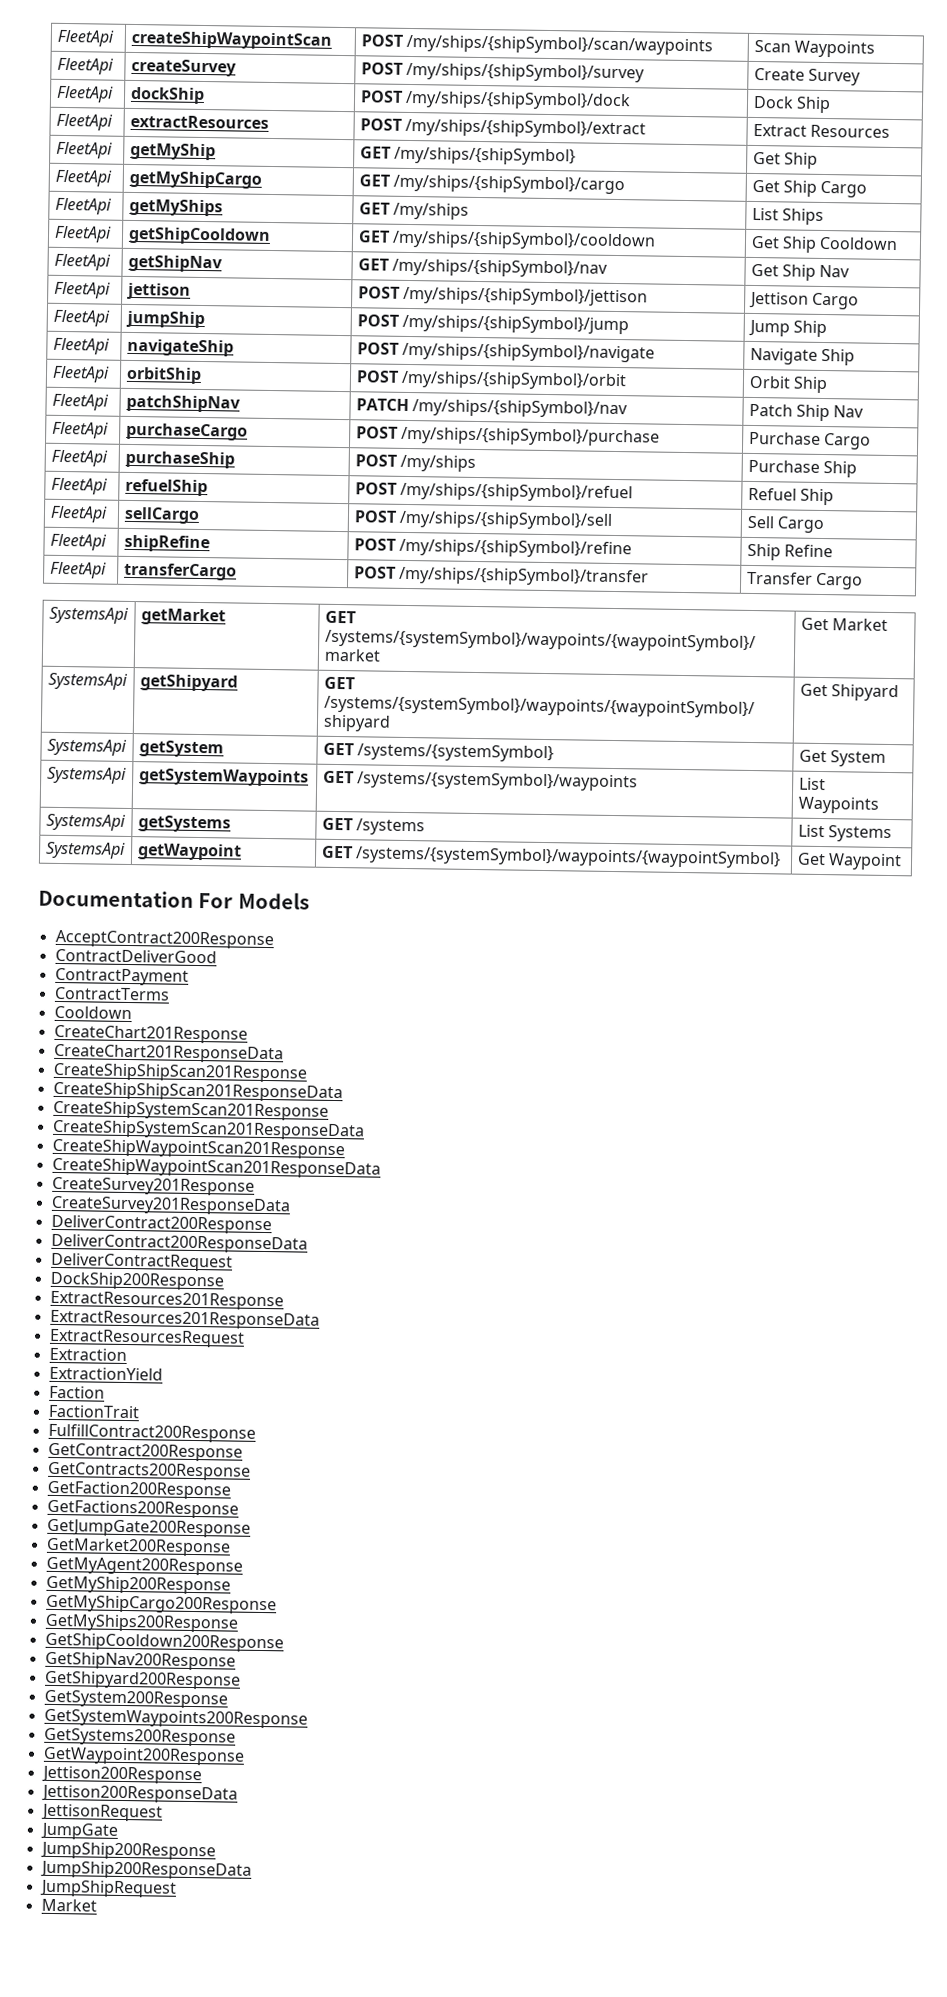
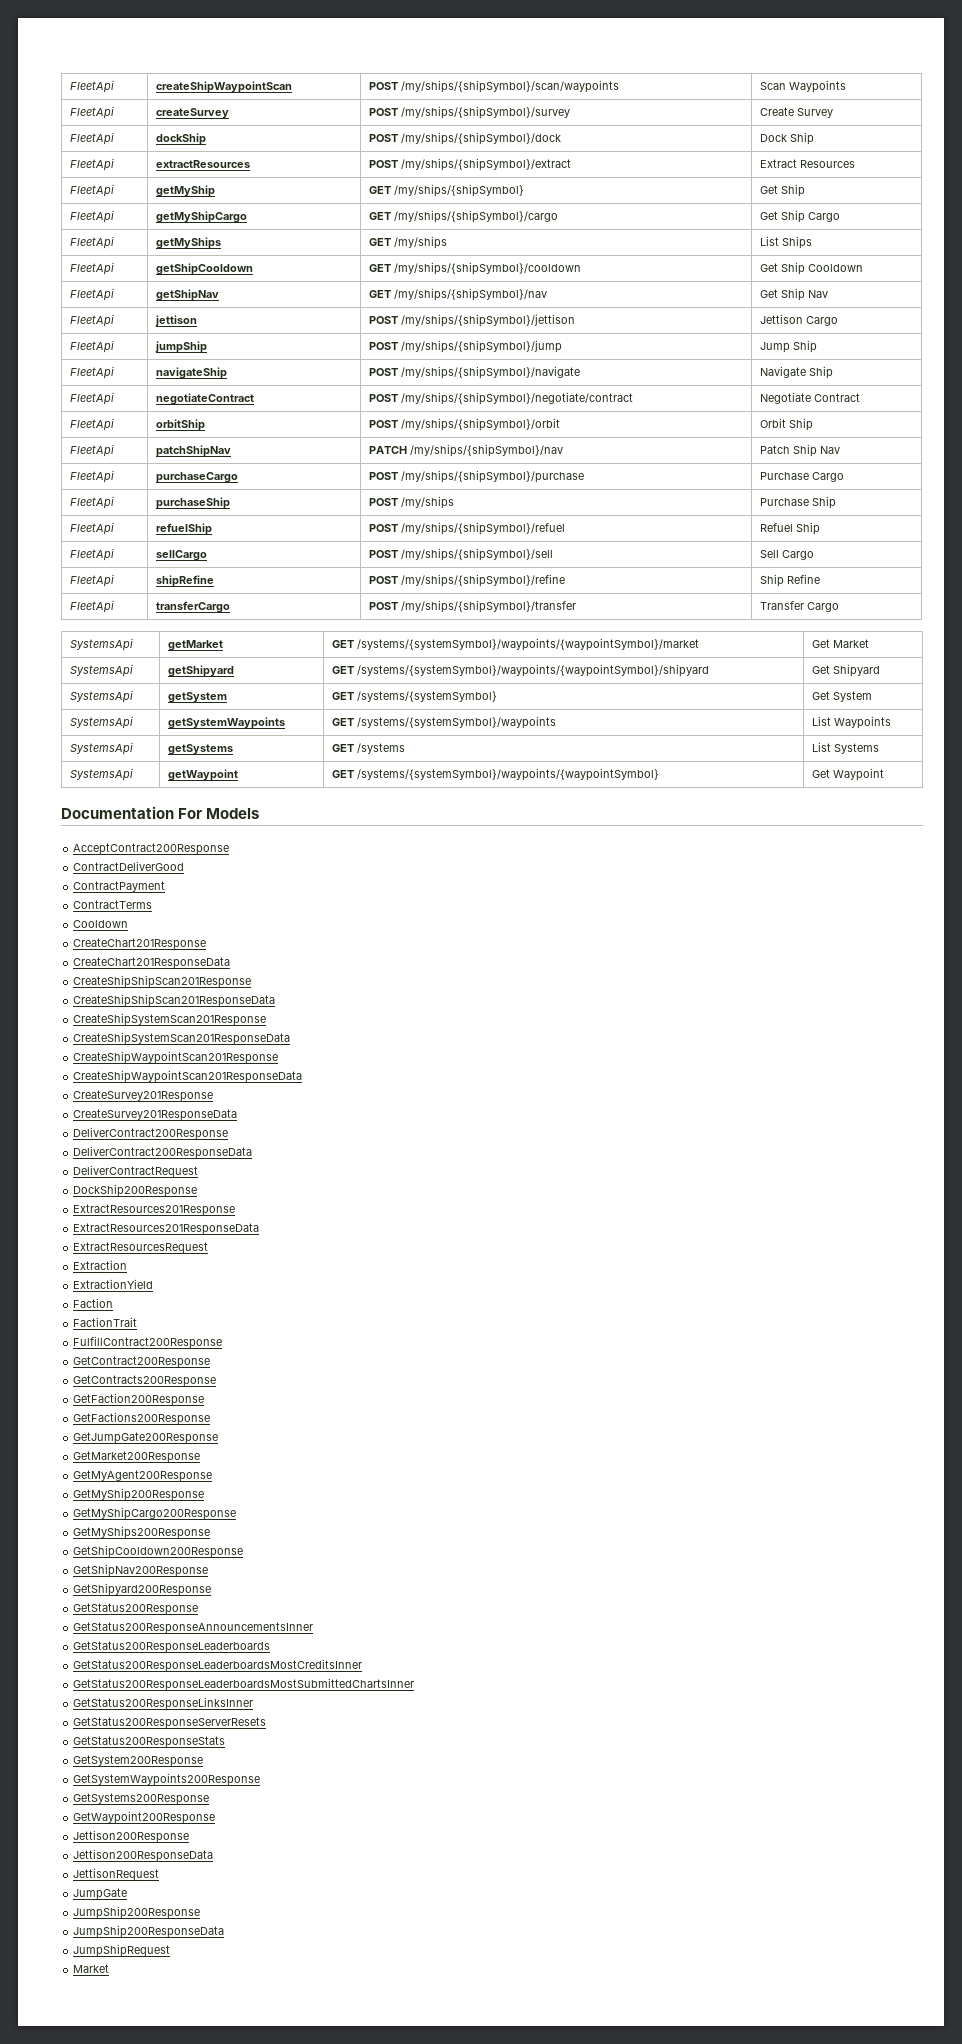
+ FleetApi | negotiateContract | POST /my/ships/{shipSymbol}/negotiate/contract | Negotiate Contract
+ GetStatus200Response
+ GetStatus200ResponseAnnouncementsInner
+ GetStatus200ResponseLeaderboards
+ GetStatus200ResponseLeaderboardsMostCreditsInner
+ GetStatus200ResponseLeaderboardsMostSubmittedChartsInner
+ GetStatus200ResponseLinksInner
+ GetStatus200ResponseServerResets
+ GetStatus200ResponseStats

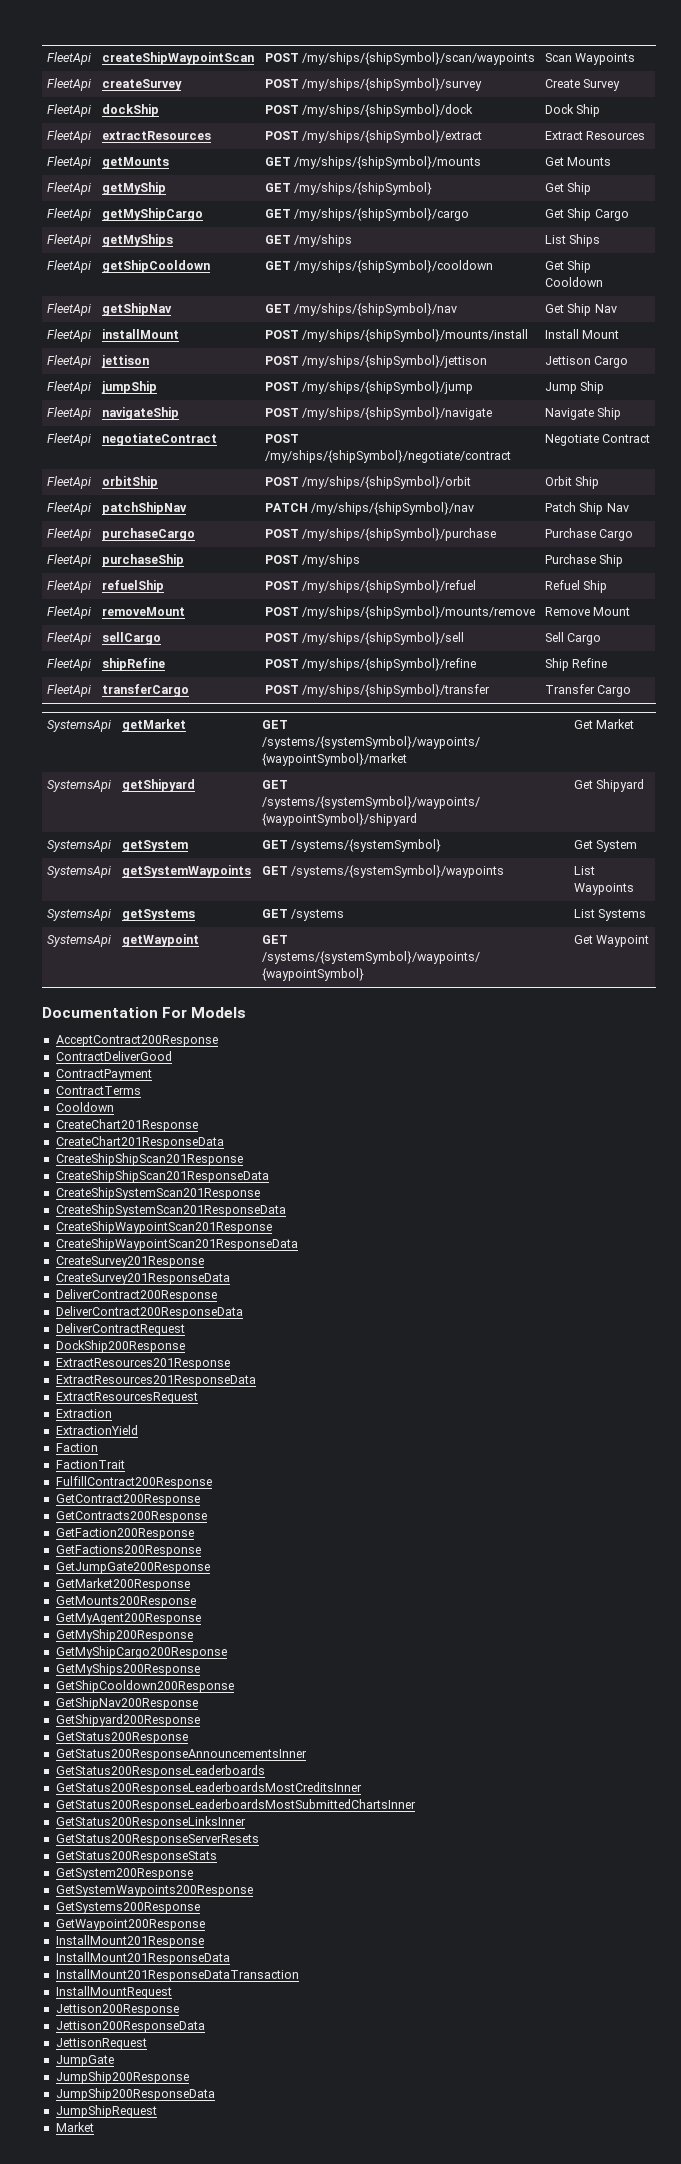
+ FleetApi | getMounts | GET /my/ships/{shipSymbol}/mounts | Get Mounts
+ FleetApi | installMount | POST /my/ships/{shipSymbol}/mounts/install | Install Mount
+ FleetApi | removeMount | POST /my/ships/{shipSymbol}/mounts/remove | Remove Mount
+ GetMounts200Response
+ InstallMount201Response
+ InstallMount201ResponseData
+ InstallMount201ResponseDataTransaction
+ InstallMountRequest

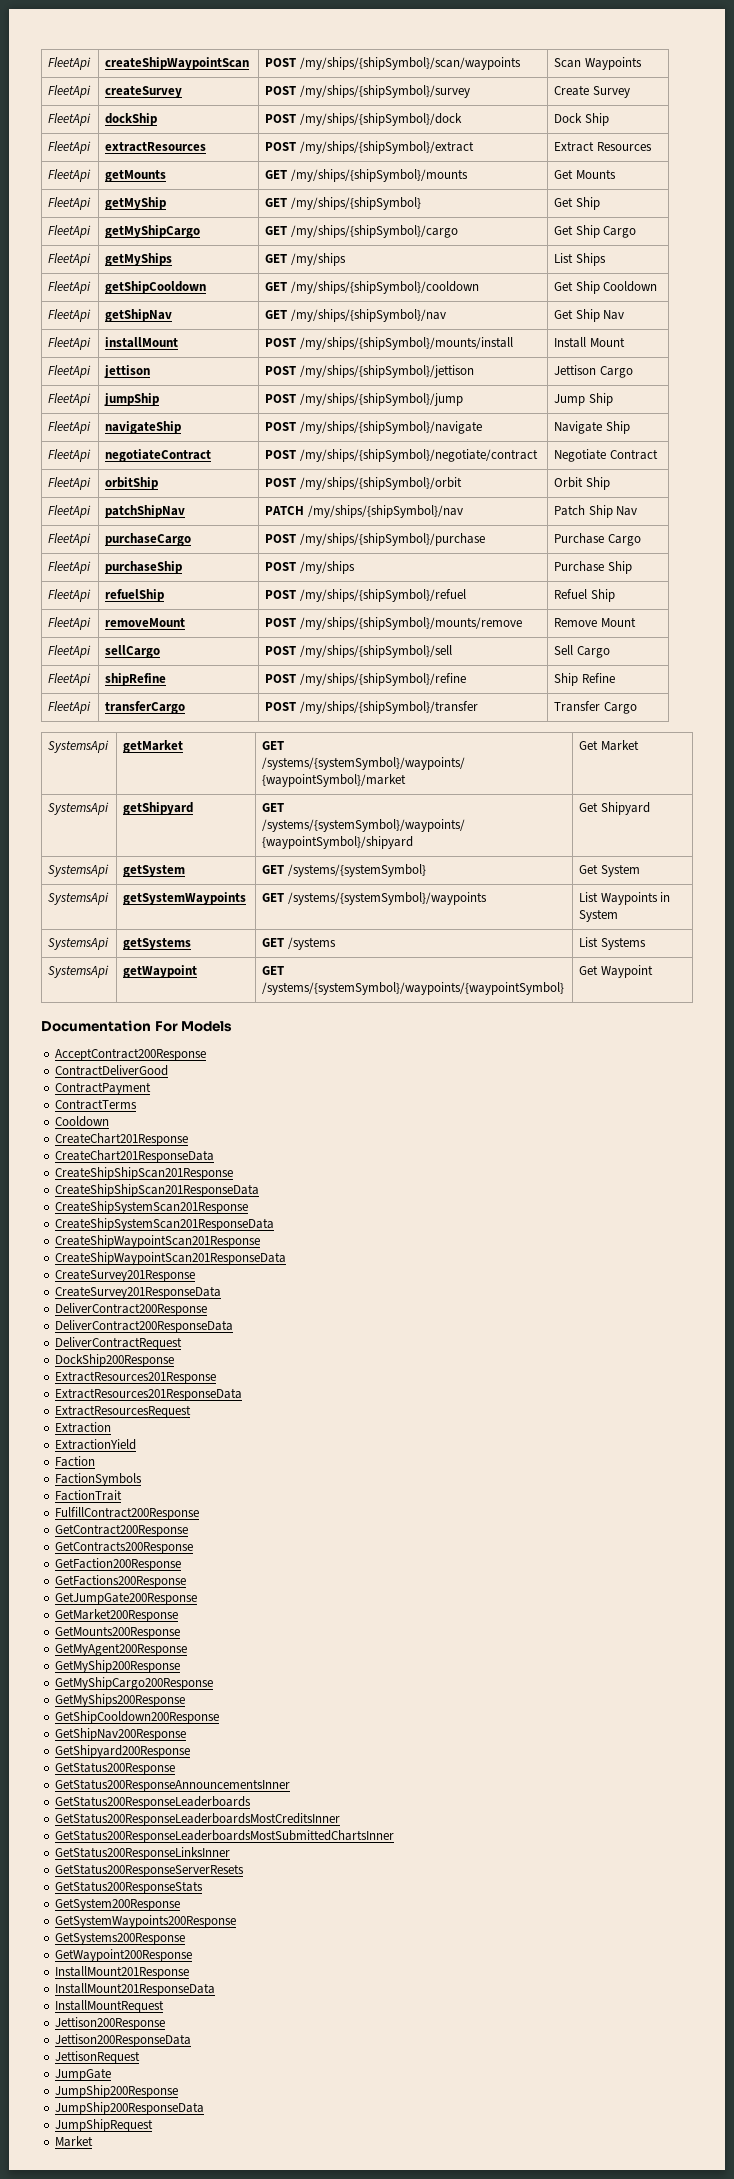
- SystemsApi | getSystemWaypoints | GET /systems/{systemSymbol}/waypoints | List Waypoints
+ SystemsApi | getSystemWaypoints | GET /systems/{systemSymbol}/waypoints | List Waypoints in System
+ FactionSymbols
- InstallMount201ResponseDataTransaction

